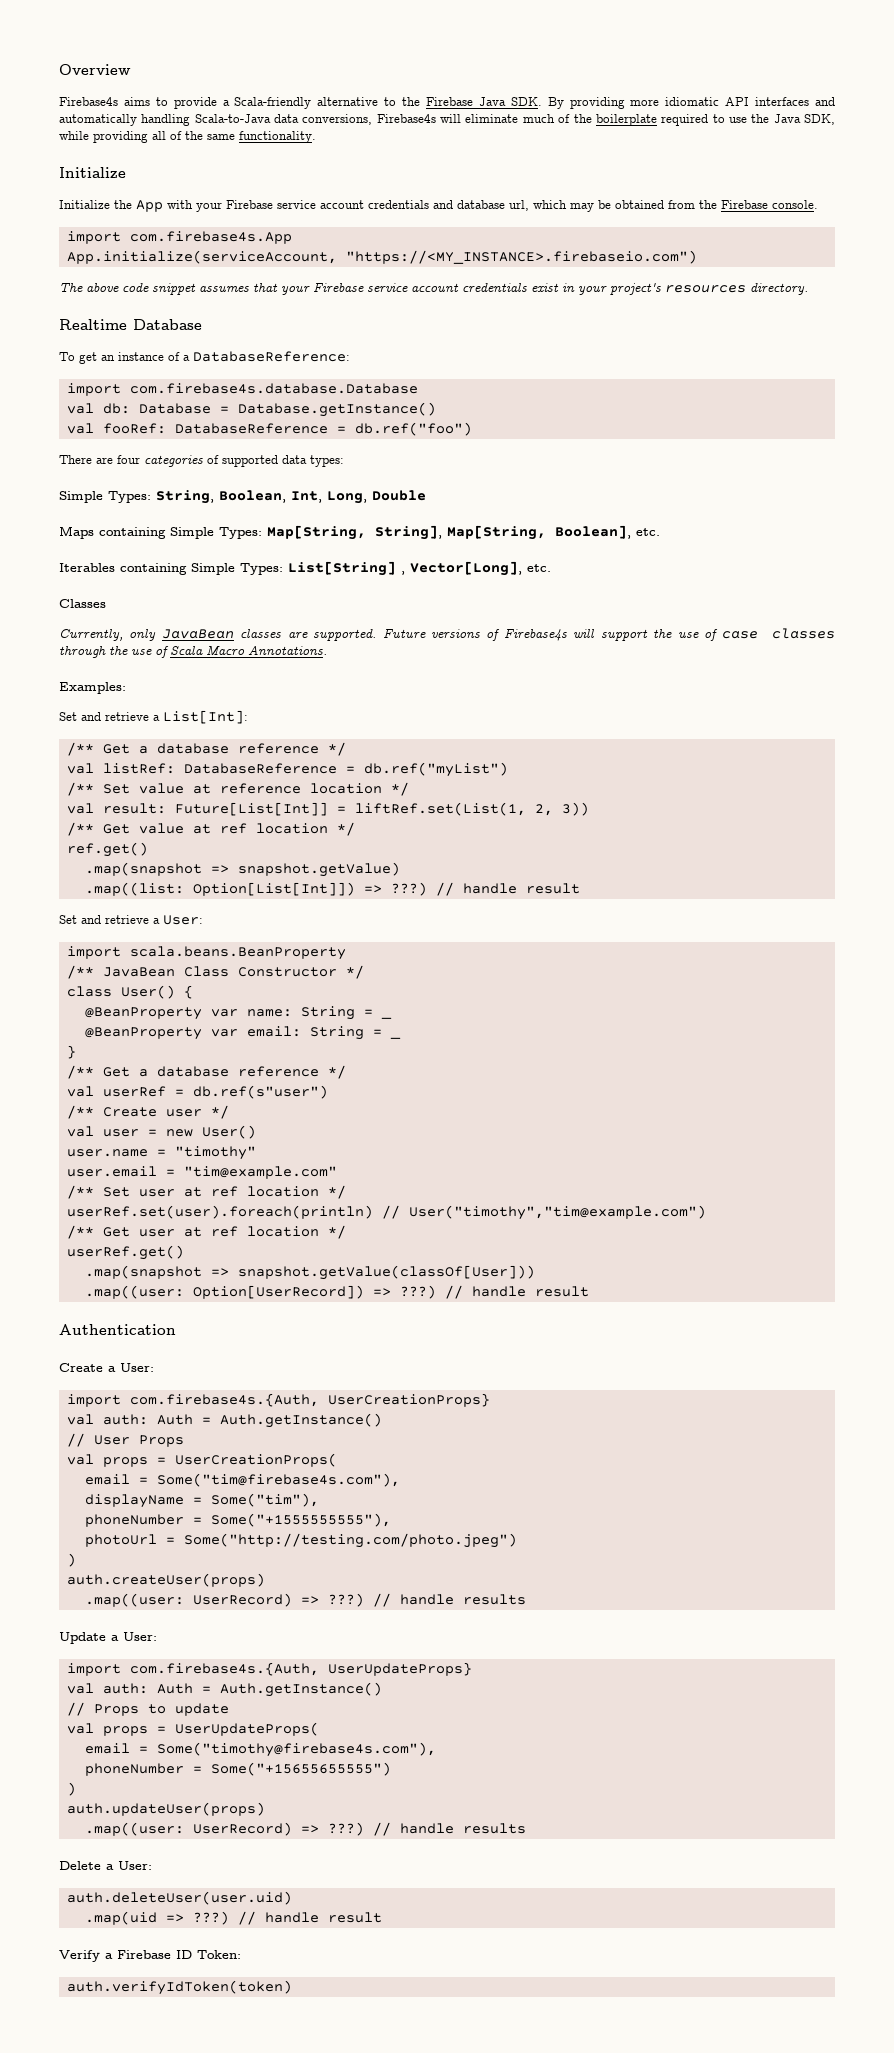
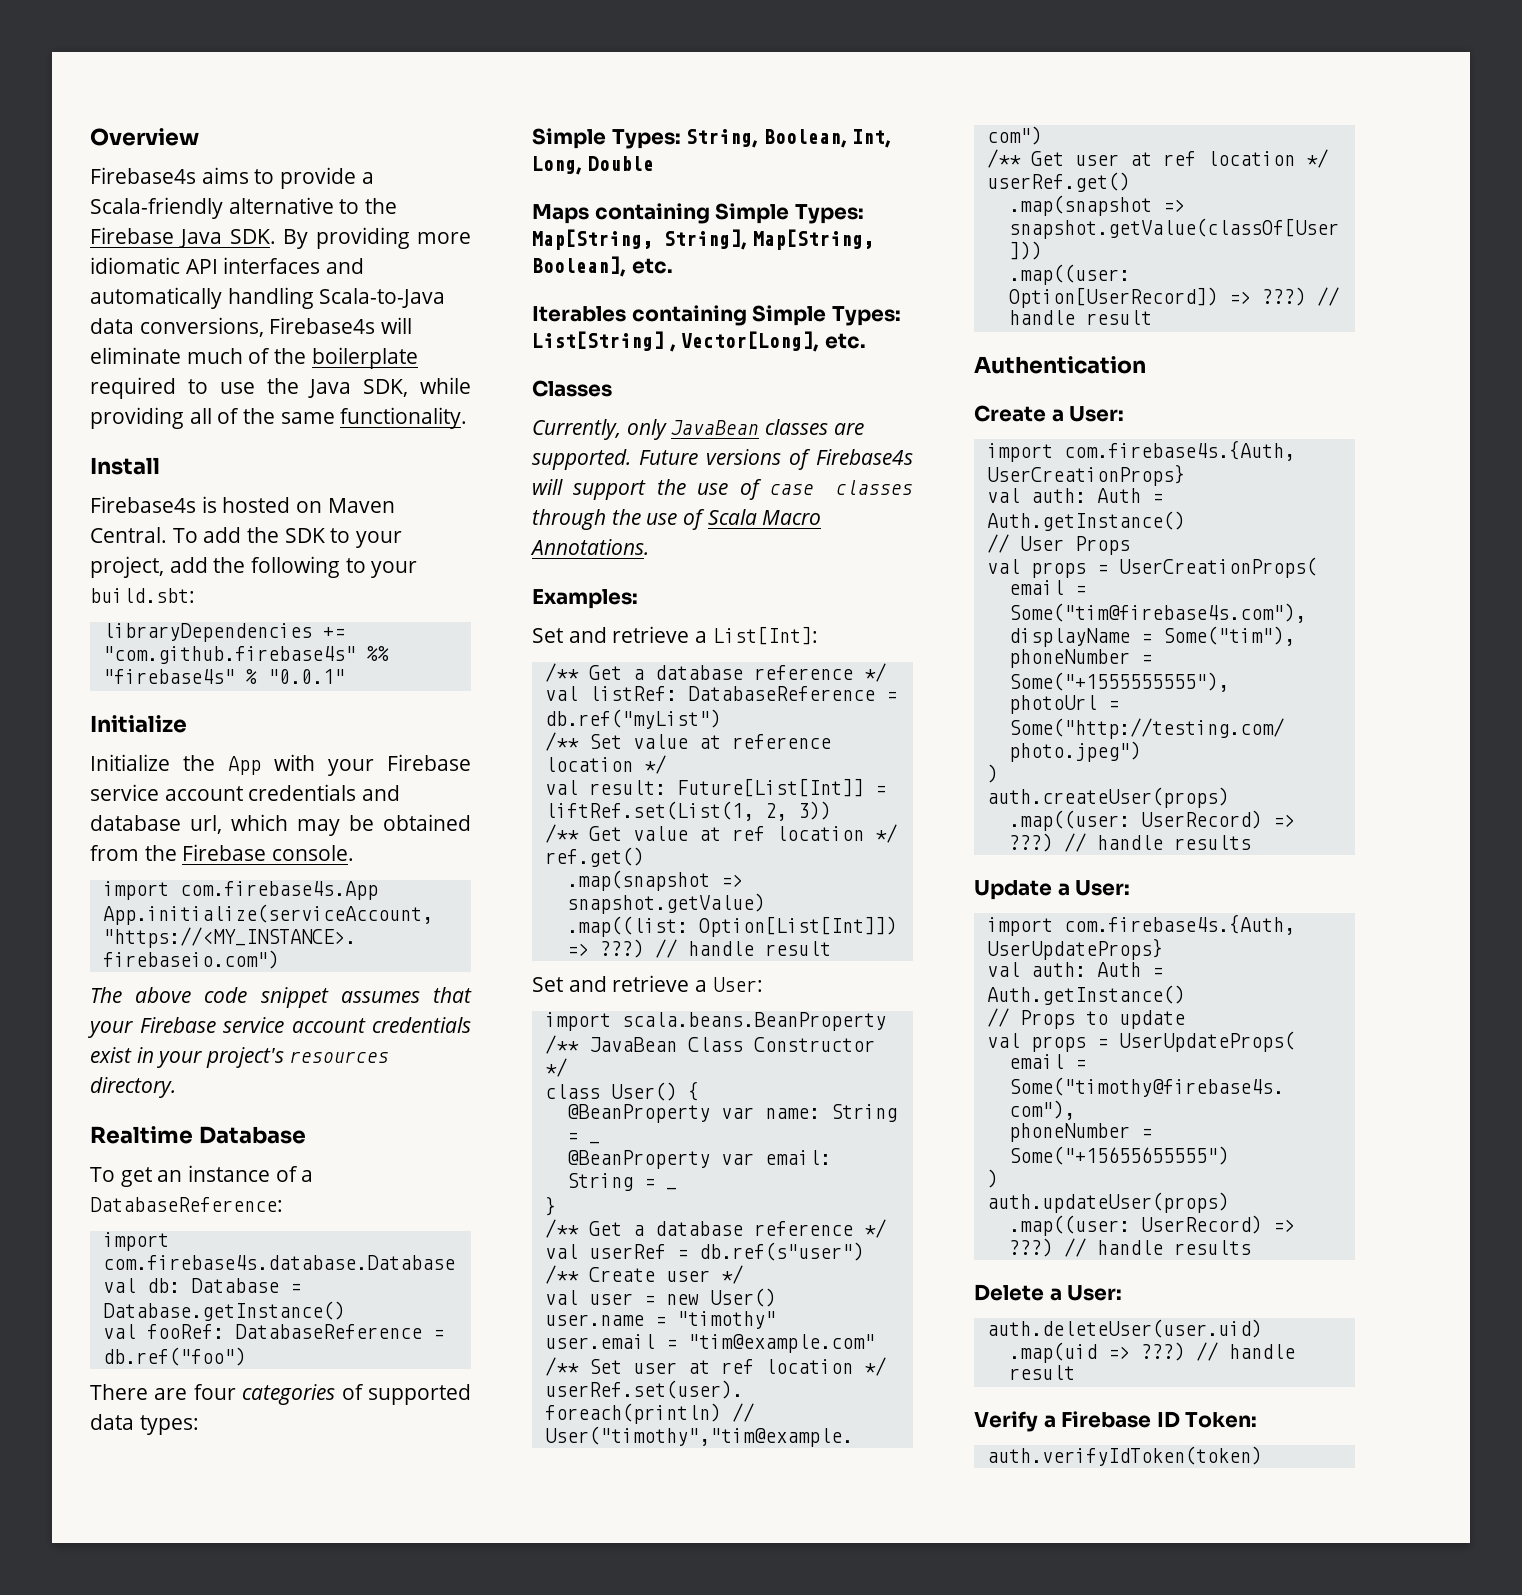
+ Install
+ Firebase4s is hosted on Maven Central. To add the SDK to your project, add the following to your build.sbt:
+ libraryDependencies += "com.github.firebase4s" %% "firebase4s" % "0.0.1"

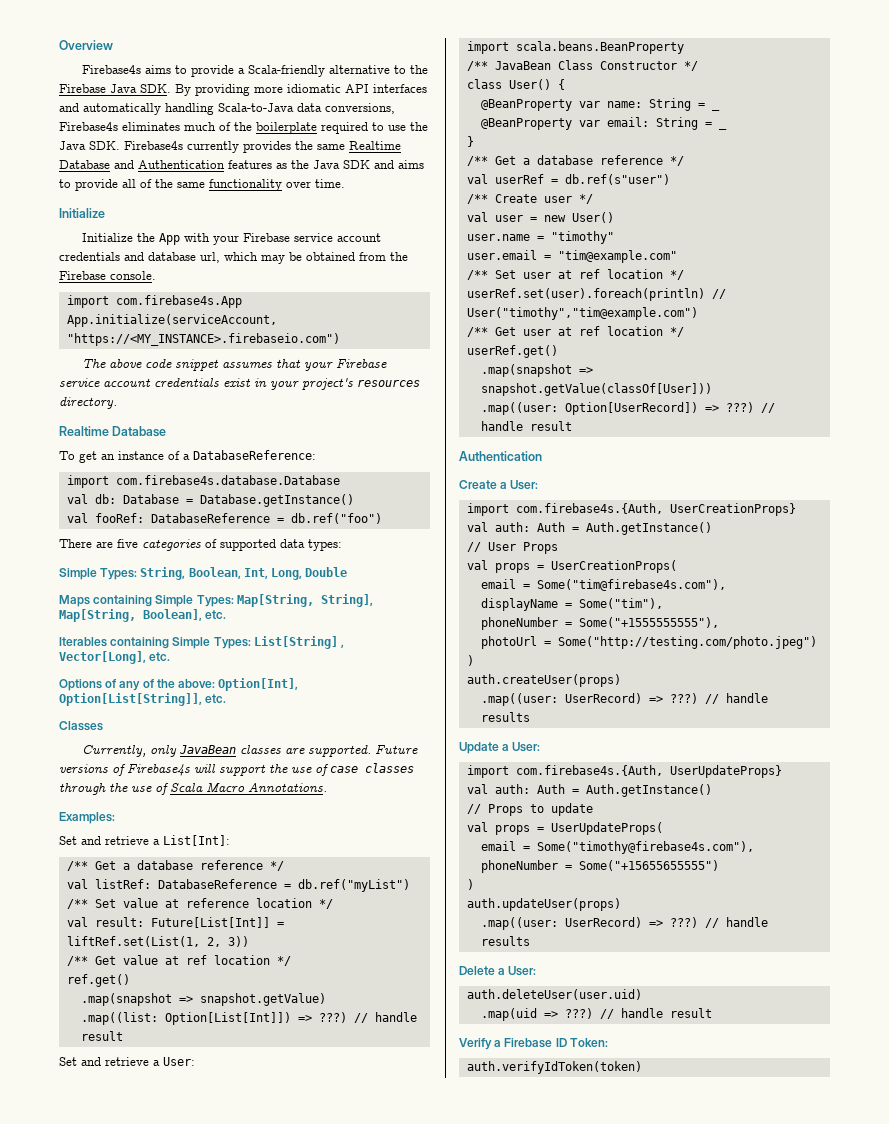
- Firebase4s aims to provide a Scala-friendly alternative to the Firebase Java SDK. By providing more idiomatic API interfaces and automatically handling Scala-to-Java data conversions, Firebase4s will eliminate much of the boilerplate required to use the Java SDK, while providing all of the same functionality.
- Install
- Firebase4s is hosted on Maven Central. To add the SDK to your project, add the following to your build.sbt:
- libraryDependencies += "com.github.firebase4s" %% "firebase4s" % "0.0.1"
+ Firebase4s aims to provide a Scala-friendly alternative to the Firebase Java SDK. By providing more idiomatic API interfaces and automatically handling Scala-to-Java data conversions, Firebase4s eliminates much of the boilerplate required to use the Java SDK. Firebase4s currently provides the same Realtime Database and Authentication features as the Java SDK and aims to provide all of the same functionality over time.
- There are four categories of supported data types:
+ There are five categories of supported data types:
+ Options of any of the above: Option[Int], Option[List[String]], etc.

